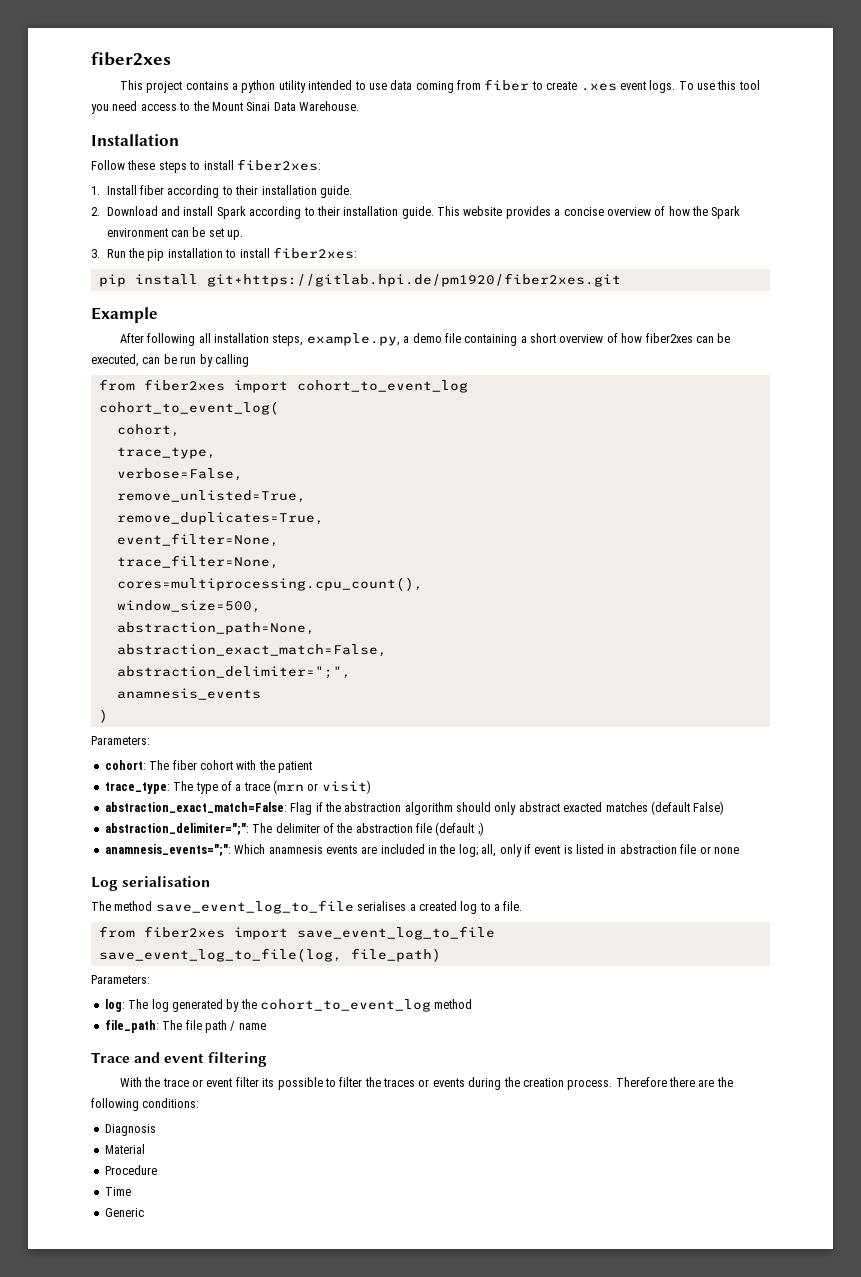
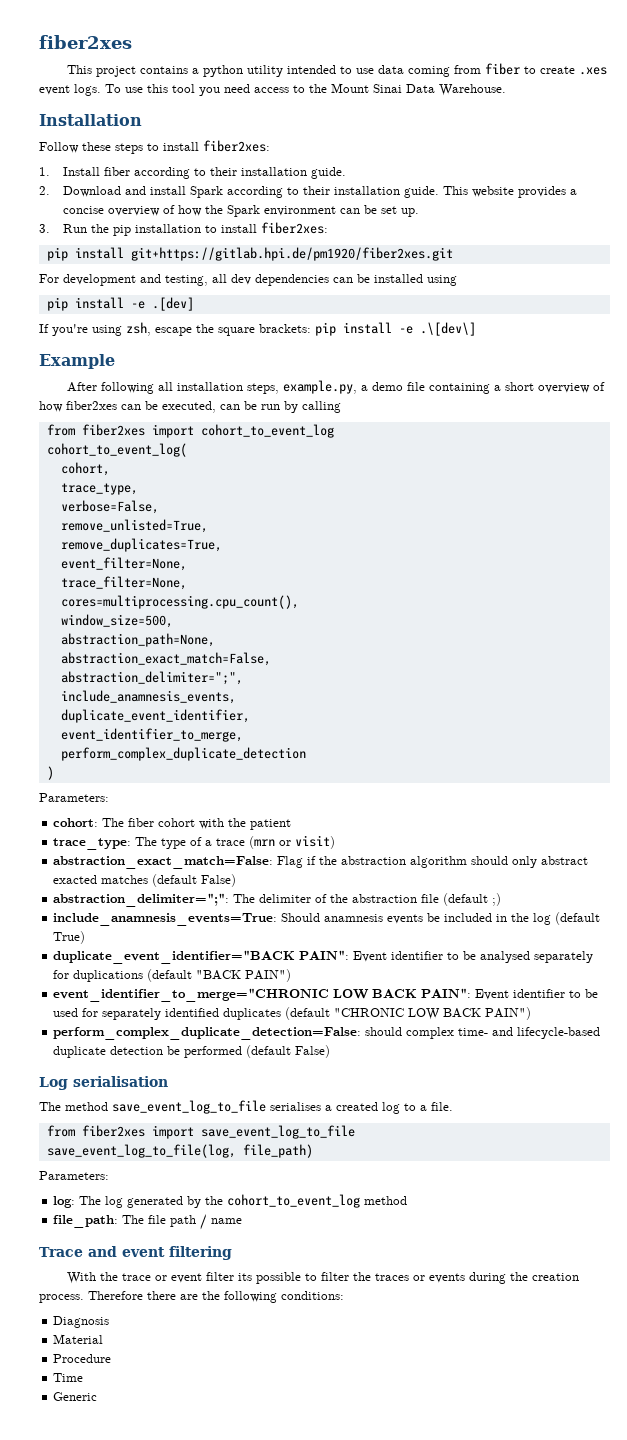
+ For development and testing, all dev dependencies can be installed using
+ pip install -e .[dev]
+ If you're using zsh, escape the square brackets: pip install -e .\[dev\]
- anamnesis_events
+ include_anamnesis_events,
+ duplicate_event_identifier,
+ event_identifier_to_merge,
+ perform_complex_duplicate_detection
- anamnesis_events=";": Which anamnesis events are included in the log; all, only if event is listed in abstraction file or none
+ include_anamnesis_events=True: Should anamnesis events be included in the log (default True)
+ duplicate_event_identifier="BACK PAIN": Event identifier to be analysed separately for duplications (default "BACK PAIN")
+ event_identifier_to_merge="CHRONIC LOW BACK PAIN": Event identifier to be used for separately identified duplicates (default "CHRONIC LOW BACK PAIN")
+ perform_complex_duplicate_detection=False: should complex time- and lifecycle-based duplicate detection be performed (default False)

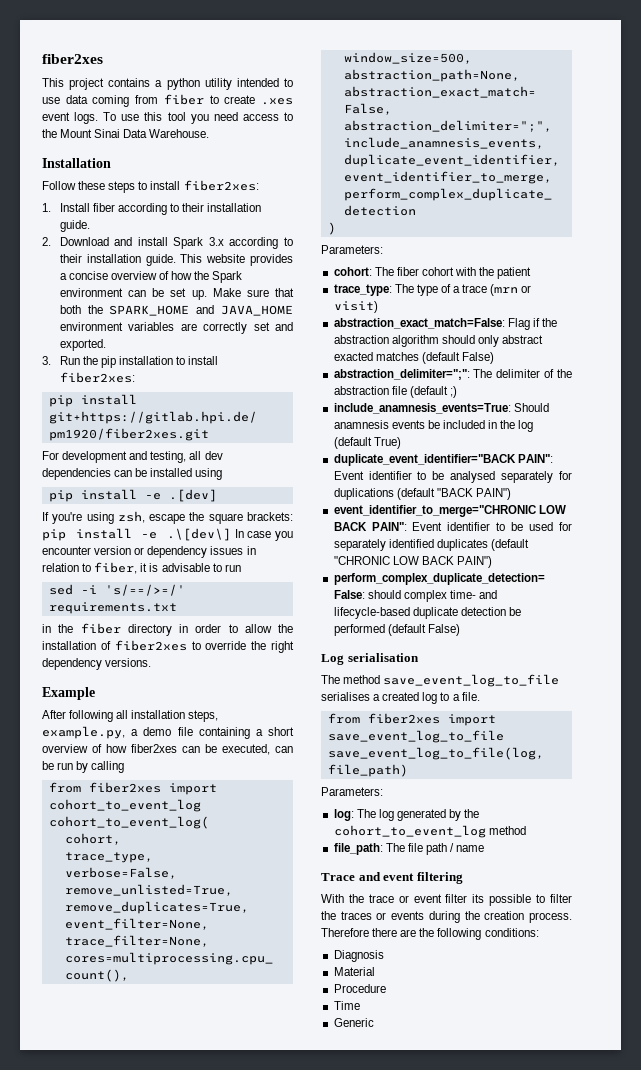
- 2. Download and install Spark according to their installation guide.
+ 2. Download and install Spark 3.x according to their installation guide.
+ Make sure that both the SPARK_HOME and JAVA_HOME environment variables are correctly set and exported.
- If you're using zsh, escape the square brackets: pip install -e .\[dev\]
+ If you're using zsh, escape the square brackets: pip install -e .\[dev\] In case you encounter version or dependency issues in relation to fiber, it is advisable to run
+ sed -i 's/==/>=/' requirements.txt
+ in the fiber directory in order to allow the installation of fiber2xes to override the right dependency versions.

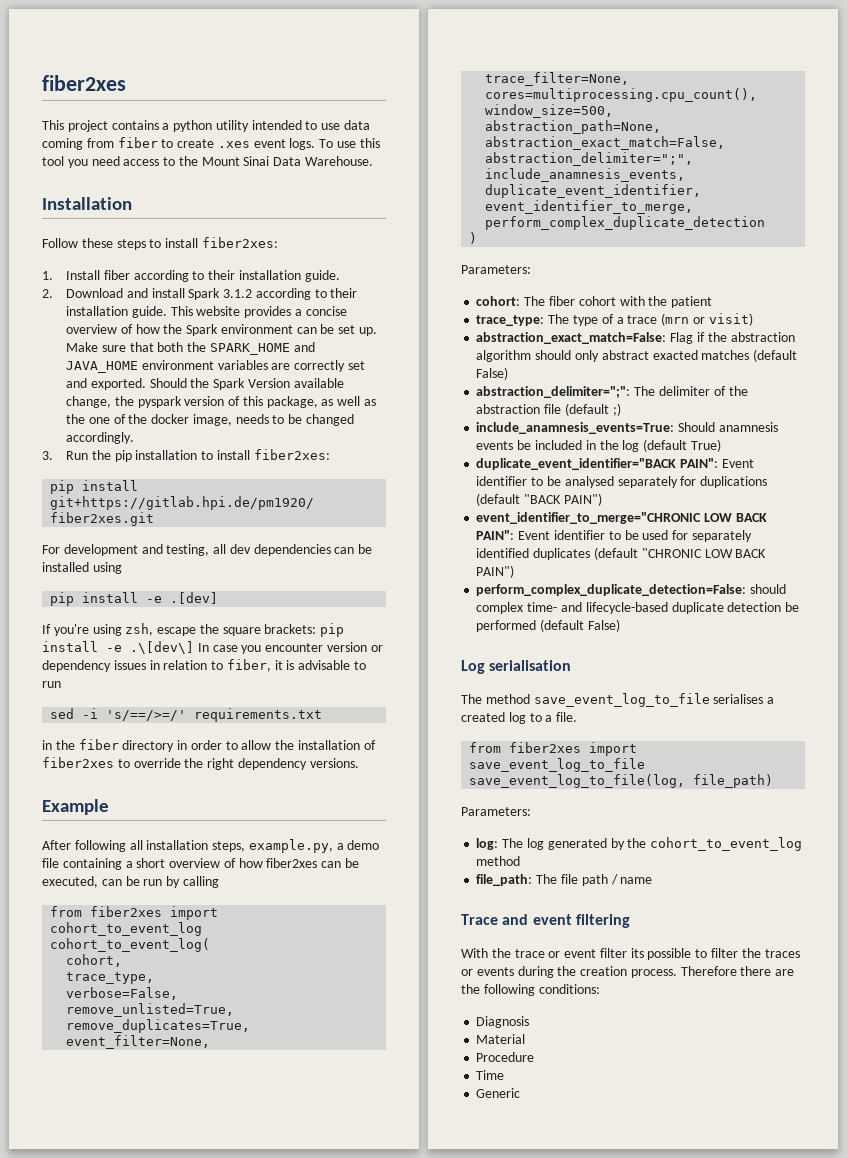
- 2. Download and install Spark 3.x according to their installation guide.
+ 2. Download and install Spark 3.1.2 according to their installation guide.
+ Should the Spark Version available change, the pyspark version of this package, as well as the one of the docker image, needs to be changed accordingly.

